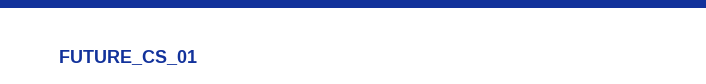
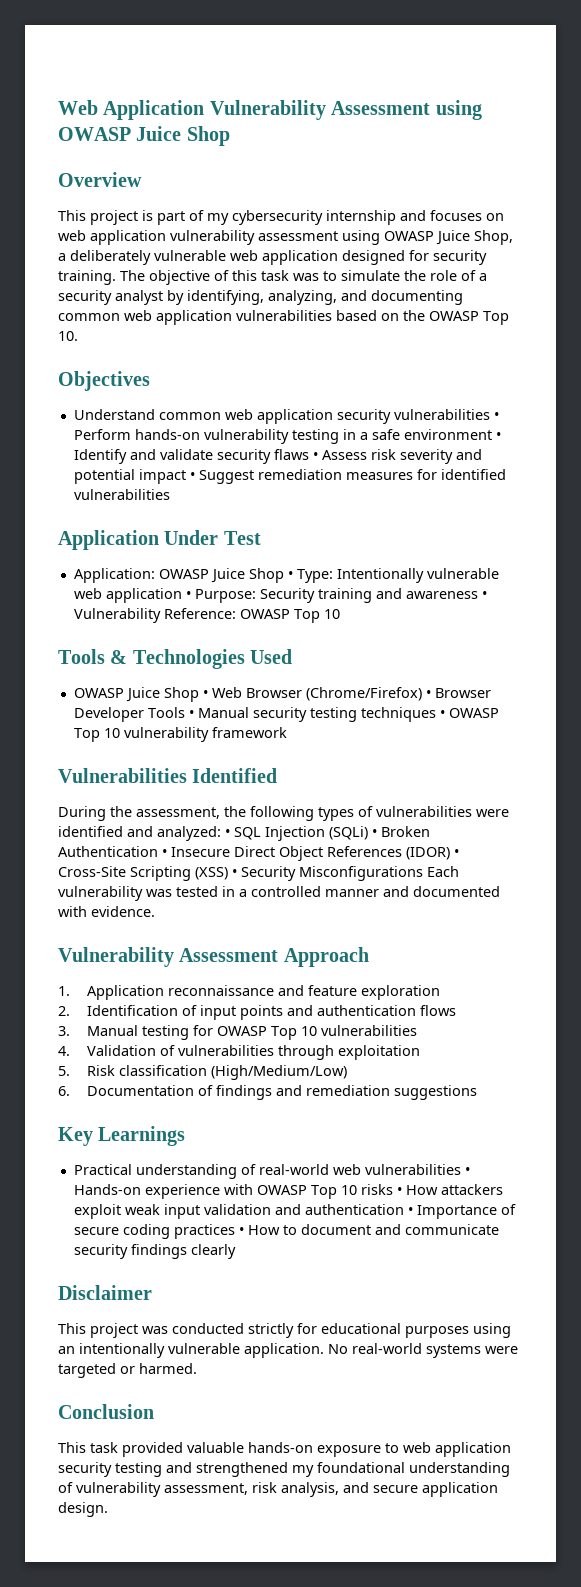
- FUTURE_CS_01
+ Web Application Vulnerability Assessment using OWASP Juice Shop
+ Overview
+ This project is part of my cybersecurity internship and focuses on web application vulnerability assessment using OWASP Juice Shop, a deliberately vulnerable web application designed for security training. The objective of this task was to simulate the role of a security analyst by identifying, analyzing, and documenting common web application vulnerabilities based on the OWASP Top 10.
+ Objectives
+ Understand common web application security vulnerabilities • Perform hands-on vulnerability testing in a safe environment • Identify and validate security flaws • Assess risk severity and potential impact • Suggest remediation measures for identified vulnerabilities
+ Application Under Test
+ Application: OWASP Juice Shop • Type: Intentionally vulnerable web application • Purpose: Security training and awareness • Vulnerability Reference: OWASP Top 10
+ Tools & Technologies Used
+ OWASP Juice Shop • Web Browser (Chrome/Firefox) • Browser Developer Tools • Manual security testing techniques • OWASP Top 10 vulnerability framework
+ Vulnerabilities Identified
+ During the assessment, the following types of vulnerabilities were identified and analyzed: • SQL Injection (SQLi) • Broken Authentication • Insecure Direct Object References (IDOR) • Cross-Site Scripting (XSS) • Security Misconfigurations Each vulnerability was tested in a controlled manner and documented with evidence.
+ Vulnerability Assessment Approach
+ 1. Application reconnaissance and feature exploration
+ 2. Identification of input points and authentication flows
+ 3. Manual testing for OWASP Top 10 vulnerabilities
+ 4. Validation of vulnerabilities through exploitation
+ 5. Risk classification (High/Medium/Low)
+ 6. Documentation of findings and remediation suggestions
+ Key Learnings
+ Practical understanding of real-world web vulnerabilities • Hands-on experience with OWASP Top 10 risks • How attackers exploit weak input validation and authentication • Importance of secure coding practices • How to document and communicate security findings clearly
+ Disclaimer
+ This project was conducted strictly for educational purposes using an intentionally vulnerable application. No real-world systems were targeted or harmed.
+ Conclusion
+ This task provided valuable hands-on exposure to web application security testing and strengthened my foundational understanding of vulnerability assessment, risk analysis, and secure application design.

